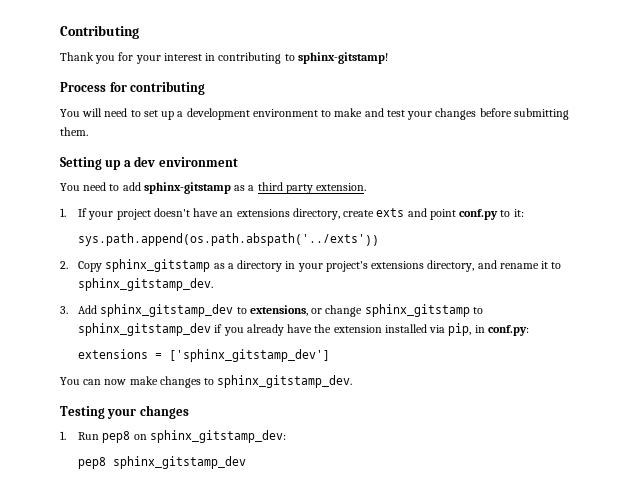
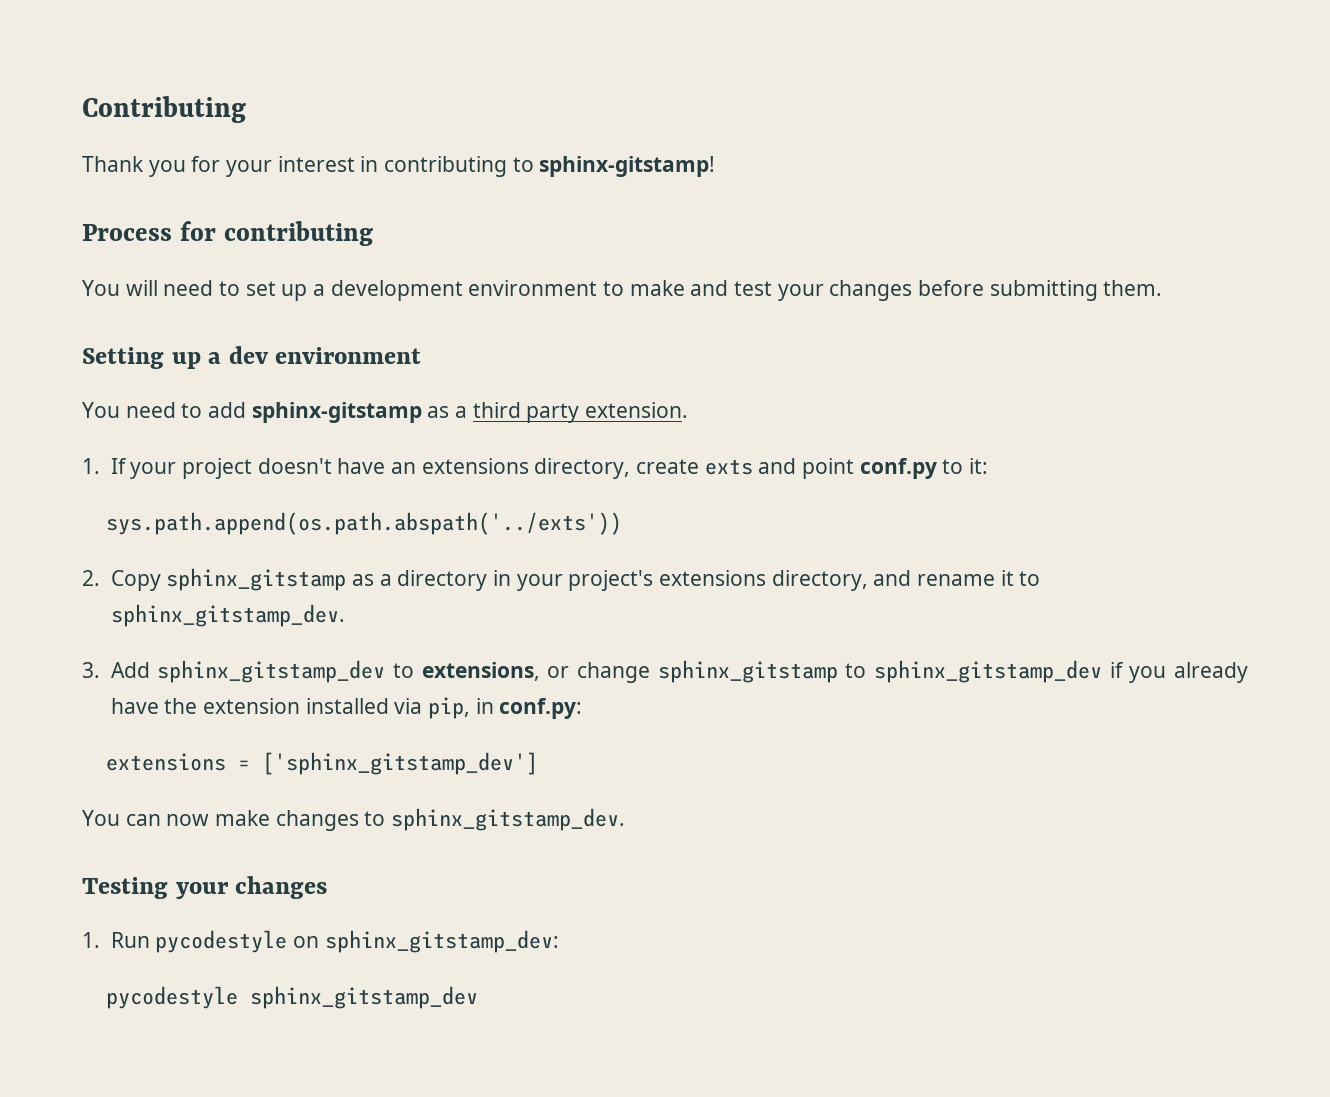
- 1. Run pep8 on sphinx_gitstamp_dev:
+ 1. Run pycodestyle on sphinx_gitstamp_dev:
- pep8 sphinx_gitstamp_dev
+ pycodestyle sphinx_gitstamp_dev

